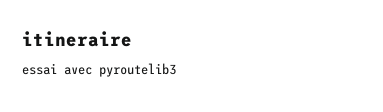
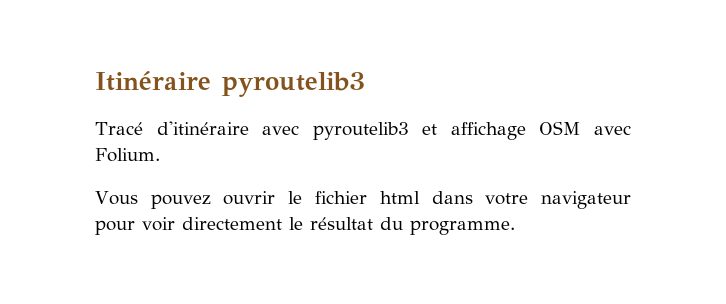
- itineraire
- essai avec pyroutelib3
+ Itinéraire pyroutelib3
+ Tracé d'itinéraire avec pyroutelib3 et affichage OSM avec Folium.
+ Vous pouvez ouvrir le fichier html dans votre navigateur pour voir directement le résultat du programme.

